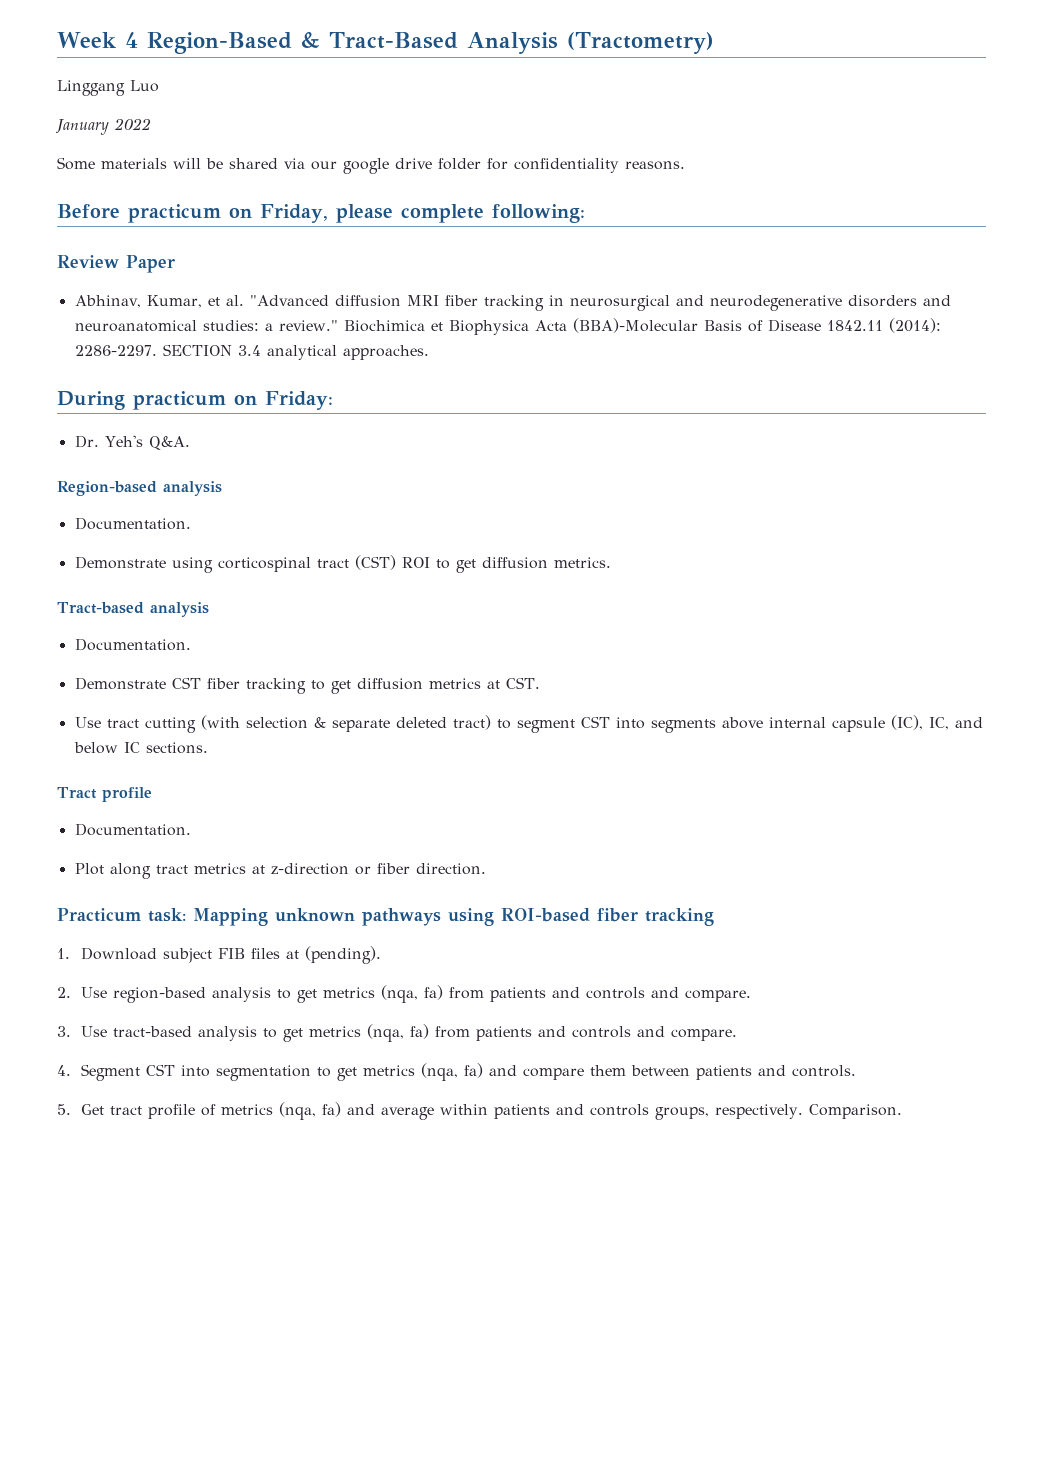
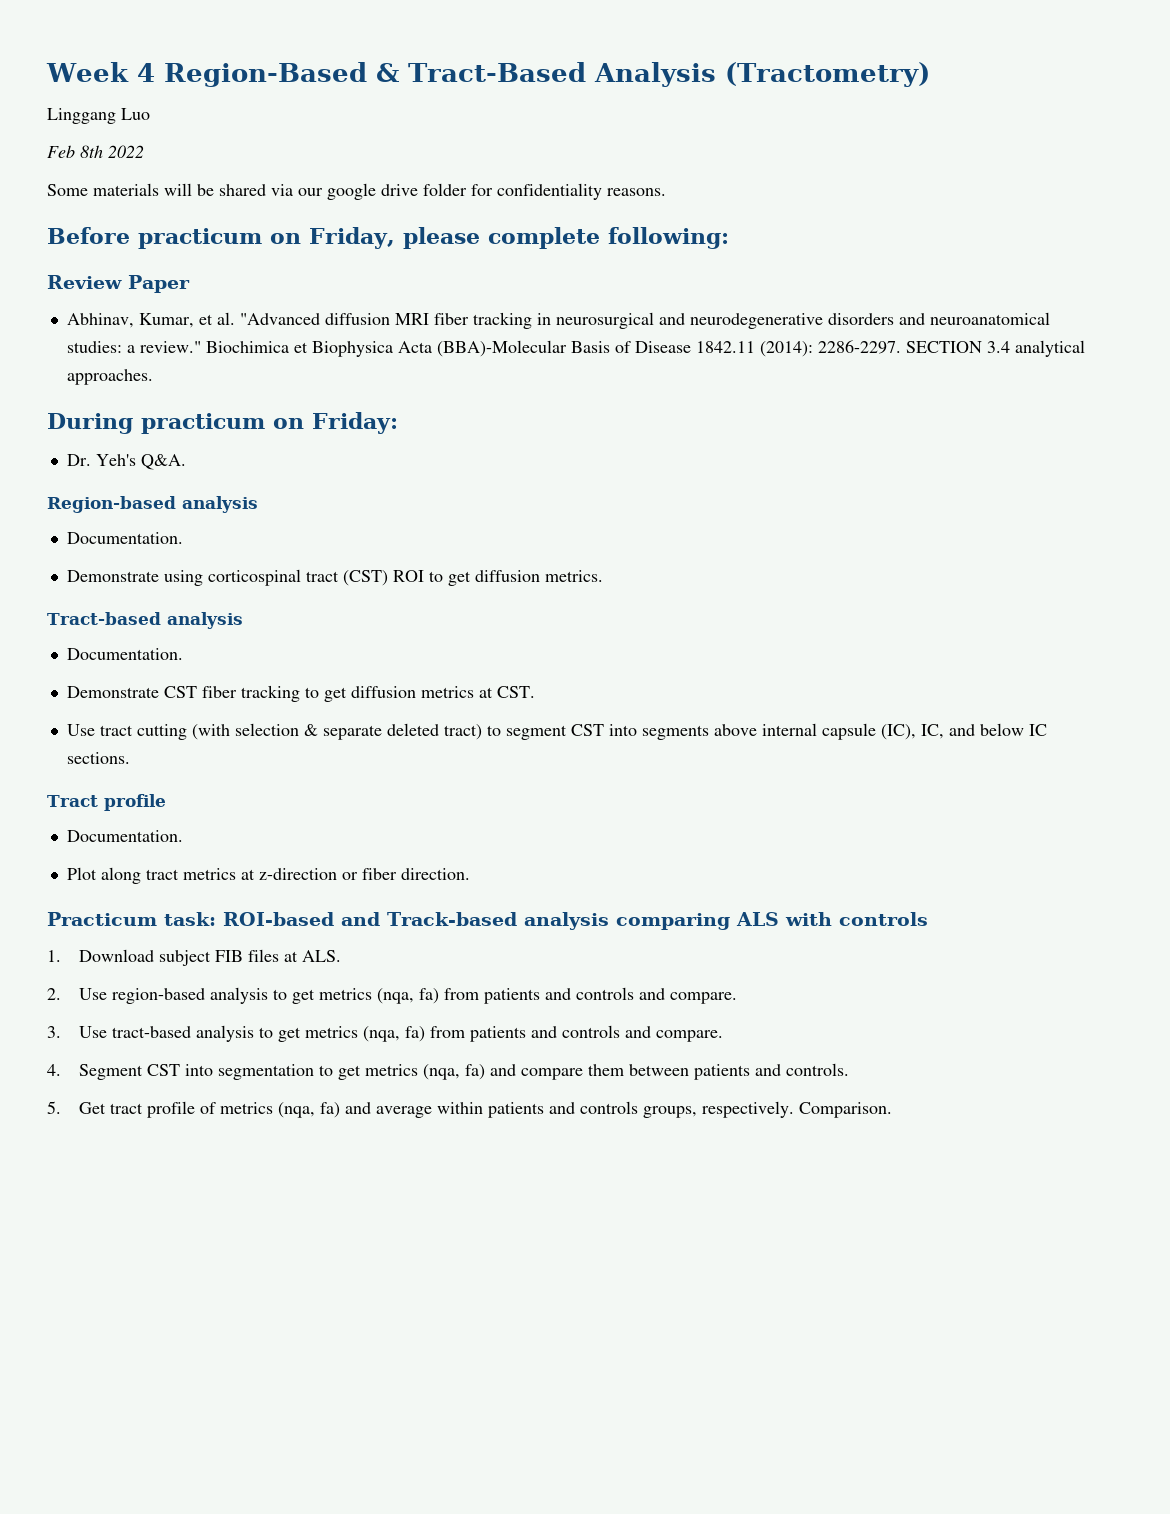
- January 2022
+ Feb 8th 2022
- Practicum task: Mapping unknown pathways using ROI-based fiber tracking
+ Practicum task: ROI-based and Track-based analysis comparing ALS with controls
- 1. Download subject FIB files at (pending).
+ 1. Download subject FIB files at ALS.

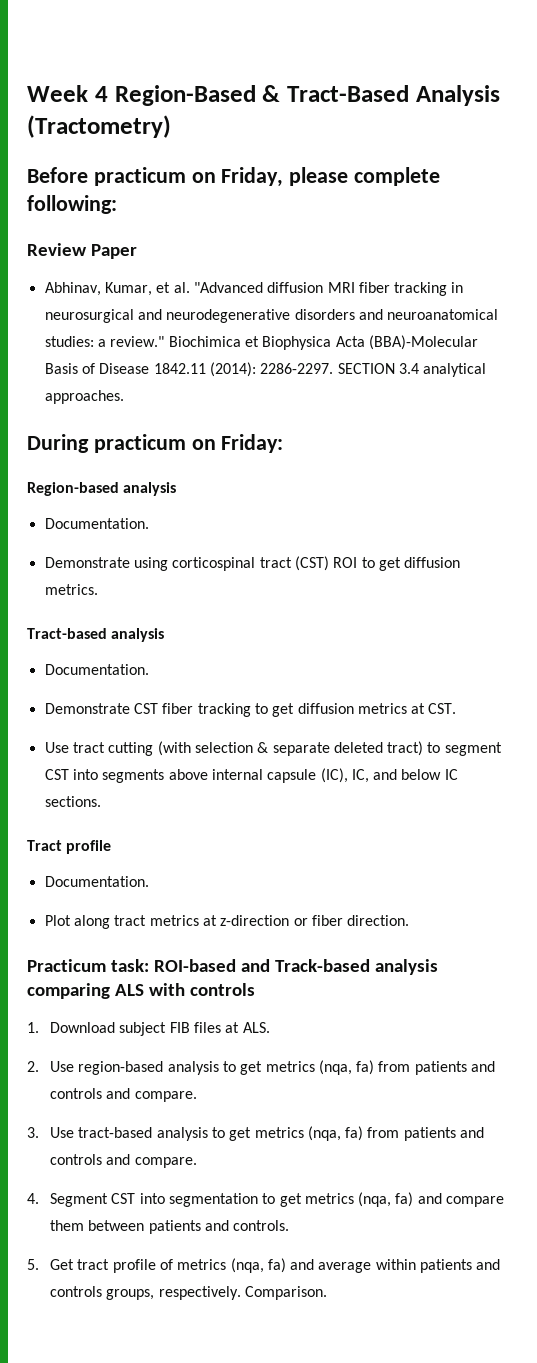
- Linggang Luo
- Feb 8th 2022
- Some materials will be shared via our google drive folder for confidentiality reasons.
- Dr. Yeh's Q&A.

